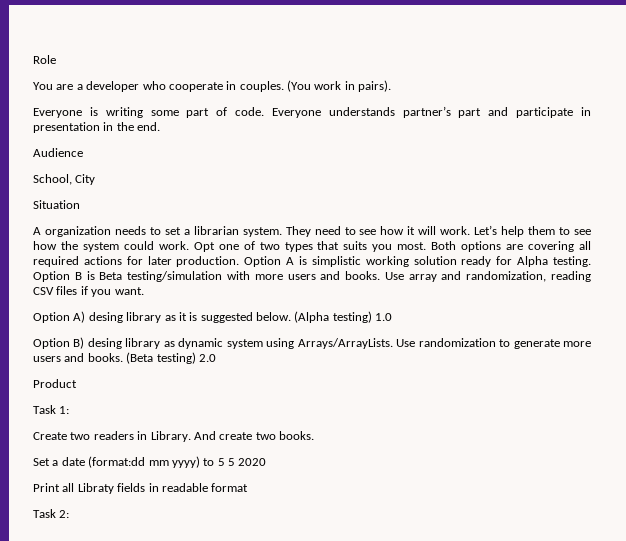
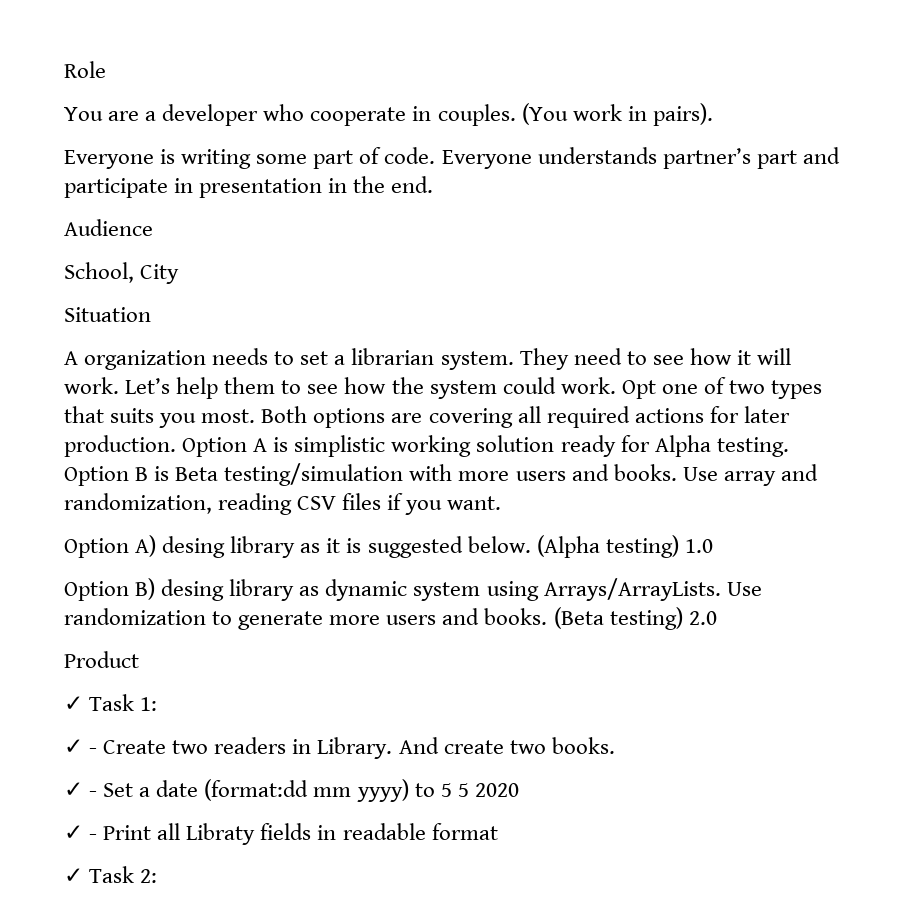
- Task 1:
+ ✓ Task 1:
- Create two readers in Library.
+ ✓ - Create two readers in Library.
- Set a date (format:dd mm yyyy) to 5 5 2020
+ ✓ - Set a date (format:dd mm yyyy) to 5 5 2020
- Print all Libraty fields in readable format
+ ✓ - Print all Libraty fields in readable format
- Task 2:
+ ✓ Task 2:

